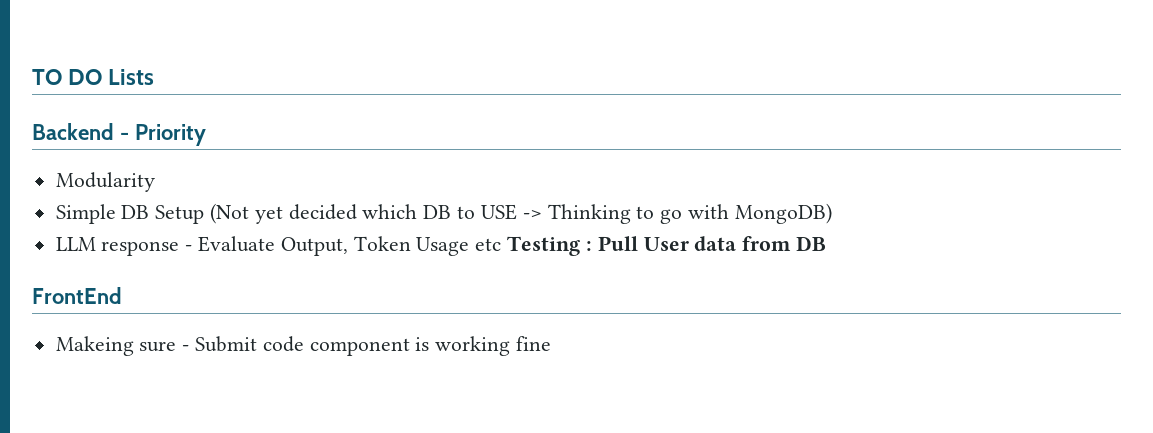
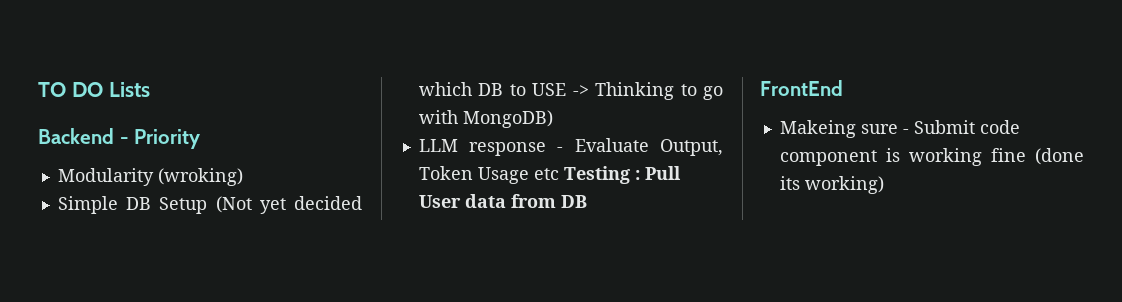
- Modularity
+ Modularity (wroking)
- Makeing sure - Submit code component is working fine
+ Makeing sure - Submit code component is working fine (done its working)

